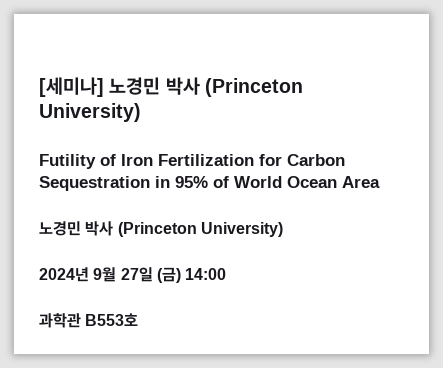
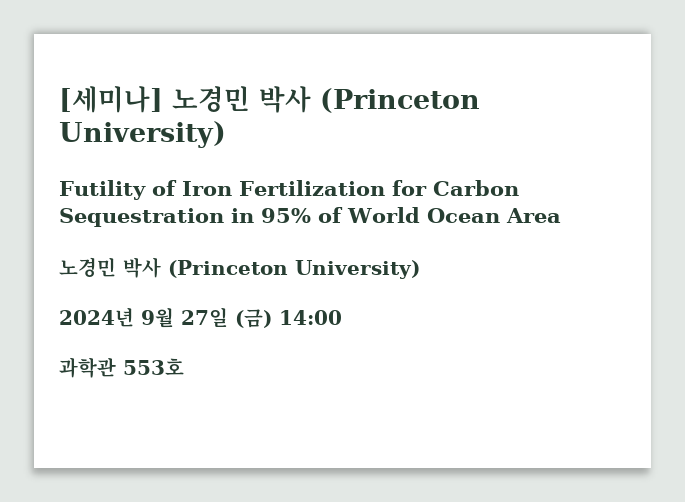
- 과학관 B553호
+ 과학관 553호

